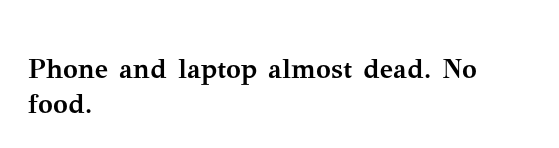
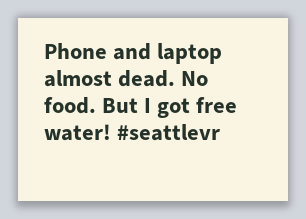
+ But I got free water! #seattlevr

